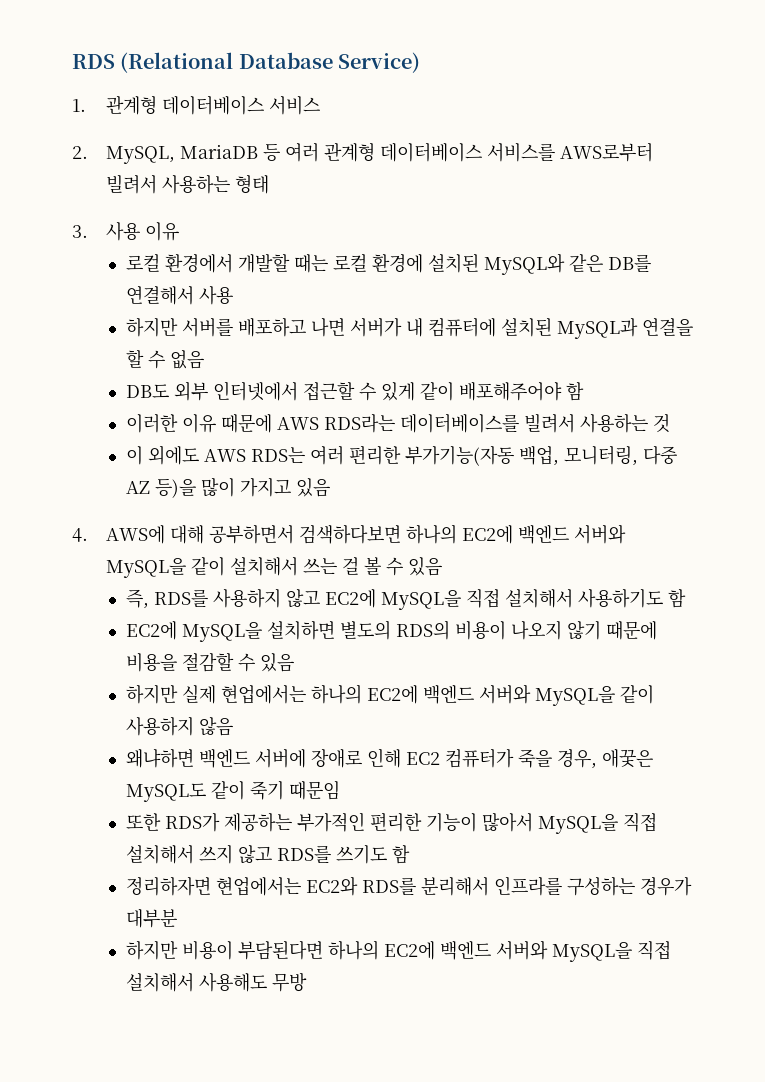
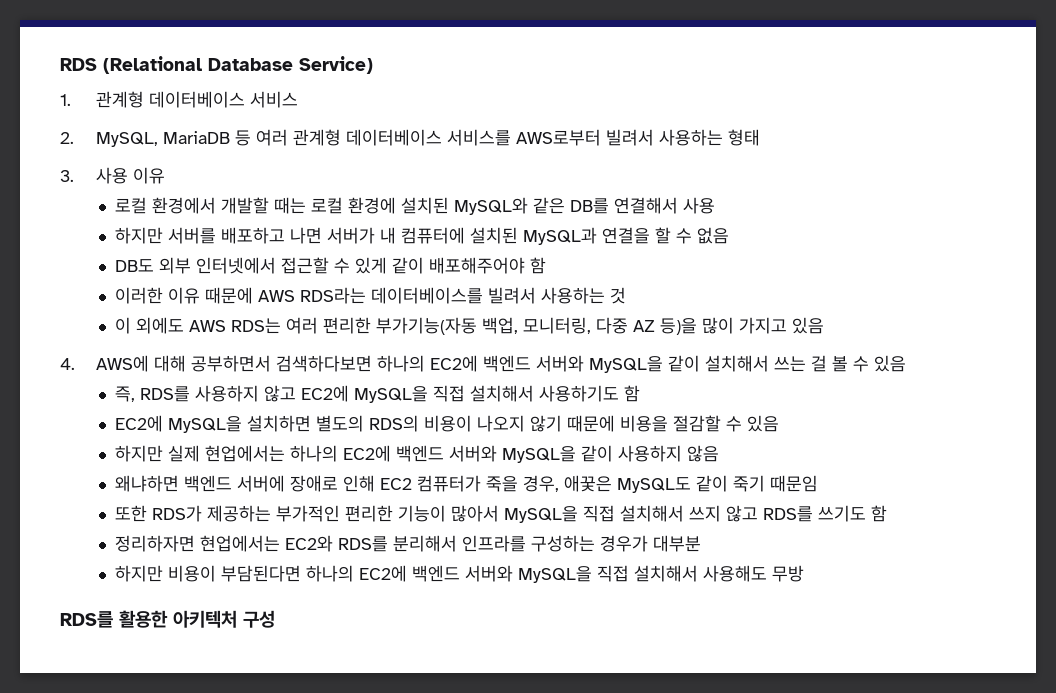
+ RDS를 활용한 아키텍처 구성

